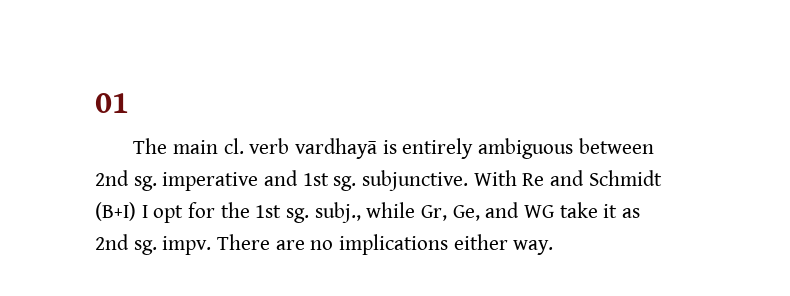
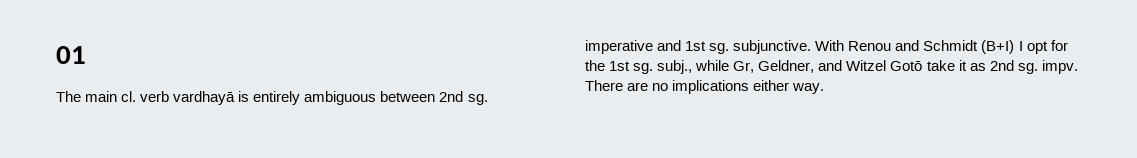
- With Re and Schmidt (B+I) I opt for the 1st sg. subj., while Gr, Ge, and WG take it as 2nd sg. impv.
+ With Renou and Schmidt (B+I) I opt for the 1st sg. subj., while Gr, Geldner, and Witzel Gotō take it as 2nd sg. impv.

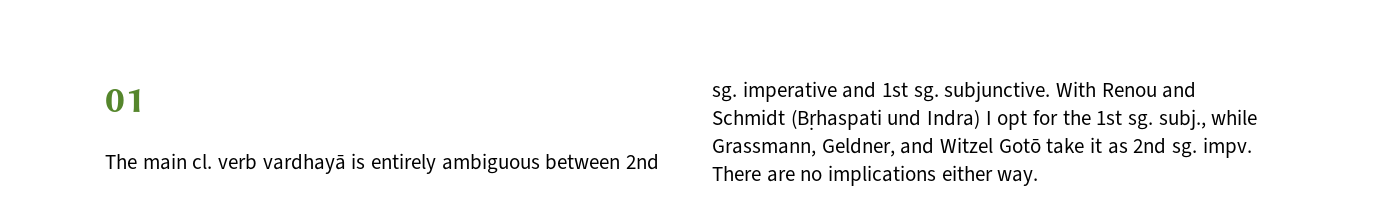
- With Renou and Schmidt (B+I) I opt for the 1st sg. subj., while Gr, Geldner, and Witzel Gotō take it as 2nd sg. impv.
+ With Renou and Schmidt (Bṛhaspati und Indra) I opt for the 1st sg. subj., while Grassmann, Geldner, and Witzel Gotō take it as 2nd sg. impv.

